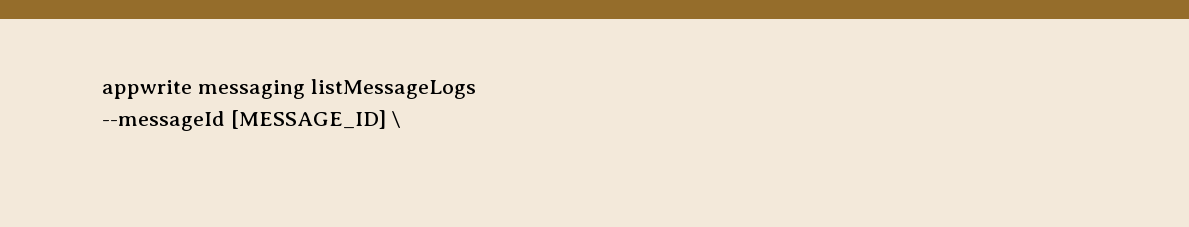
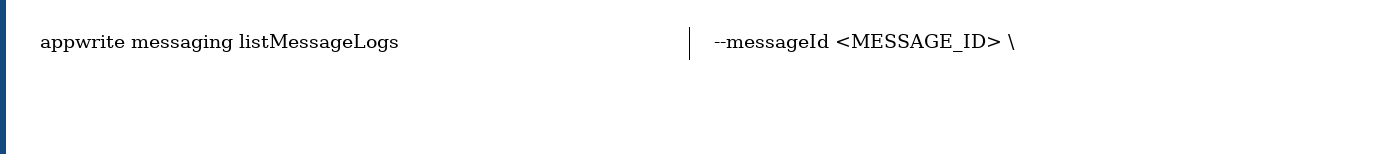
- --messageId [MESSAGE_ID] \
+ --messageId <MESSAGE_ID> \

